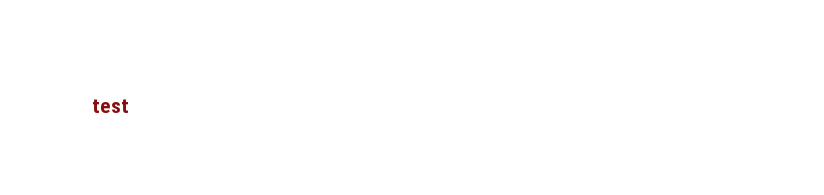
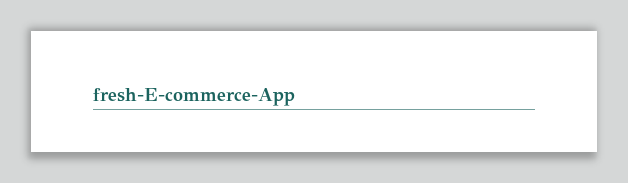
- test
+ fresh-E-commerce-App

